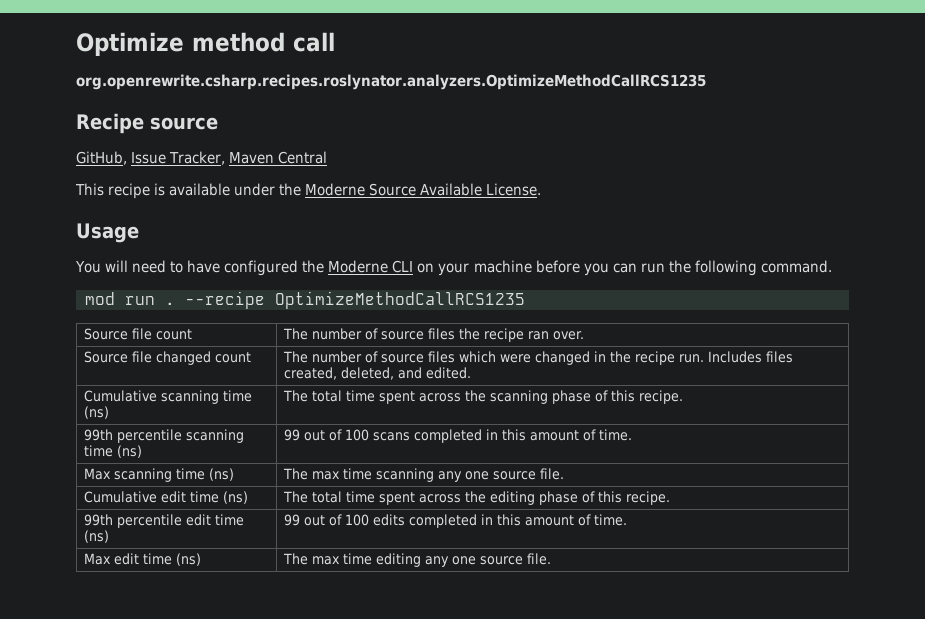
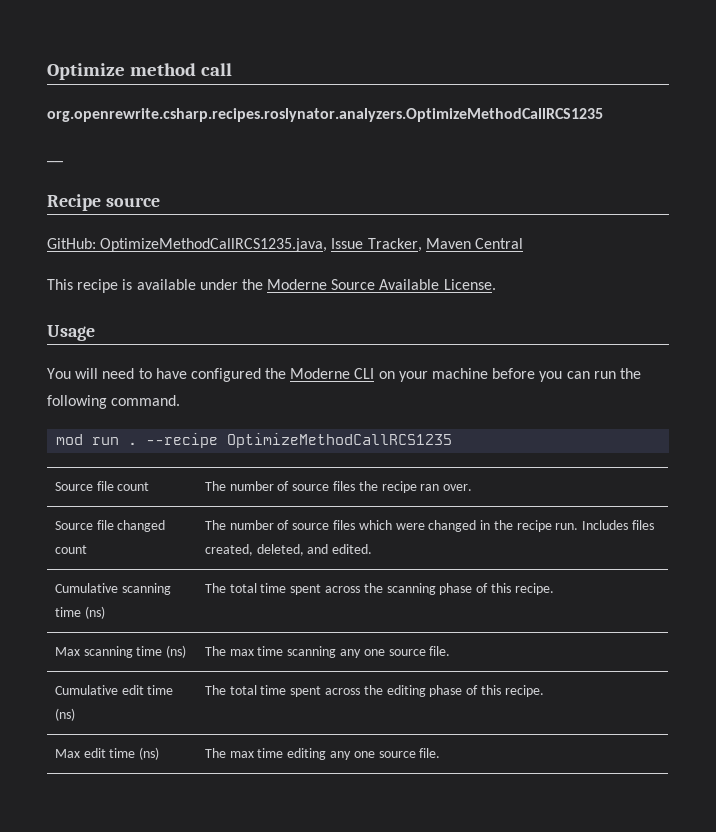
+ __
- GitHub, Issue Tracker, Maven Central
+ GitHub: OptimizeMethodCallRCS1235.java, Issue Tracker, Maven Central
- 99th percentile scanning time (ns) | 99 out of 100 scans completed in this amount of time.
- 99th percentile edit time (ns) | 99 out of 100 edits completed in this amount of time.

